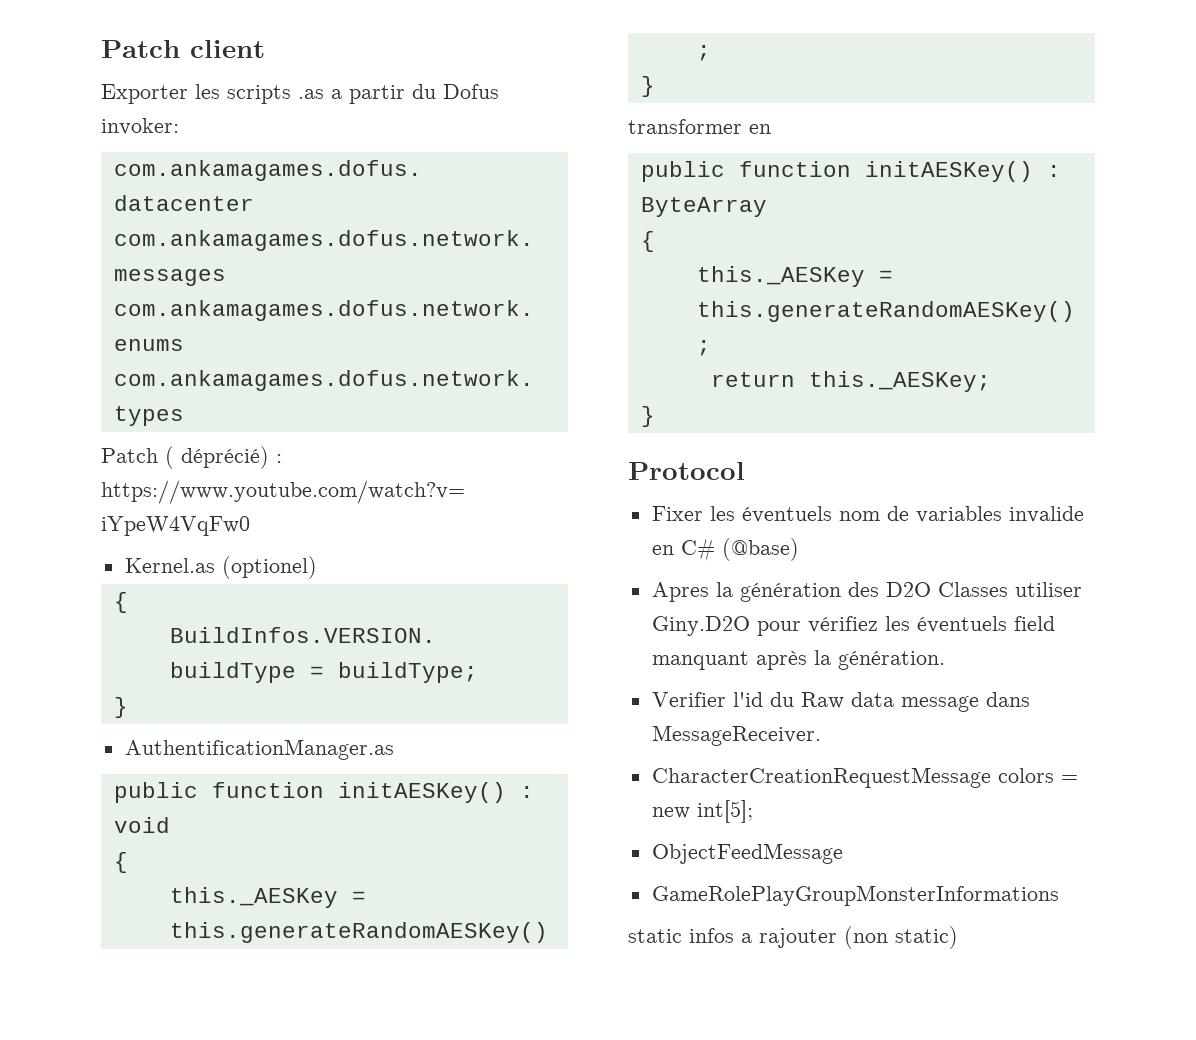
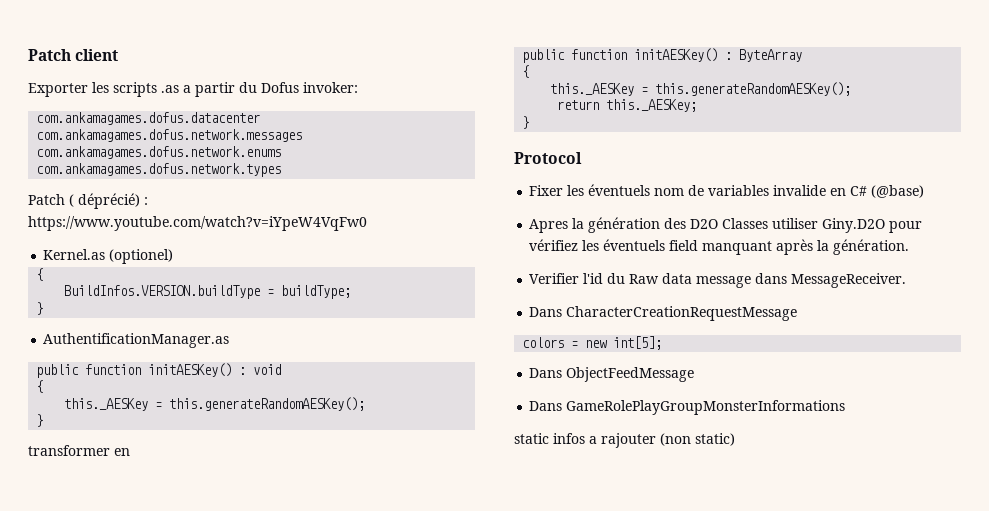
- CharacterCreationRequestMessage colors = new int[5];
+ Dans CharacterCreationRequestMessage
+ colors = new int[5];
- ObjectFeedMessage
+ Dans ObjectFeedMessage
- GameRolePlayGroupMonsterInformations
+ Dans GameRolePlayGroupMonsterInformations

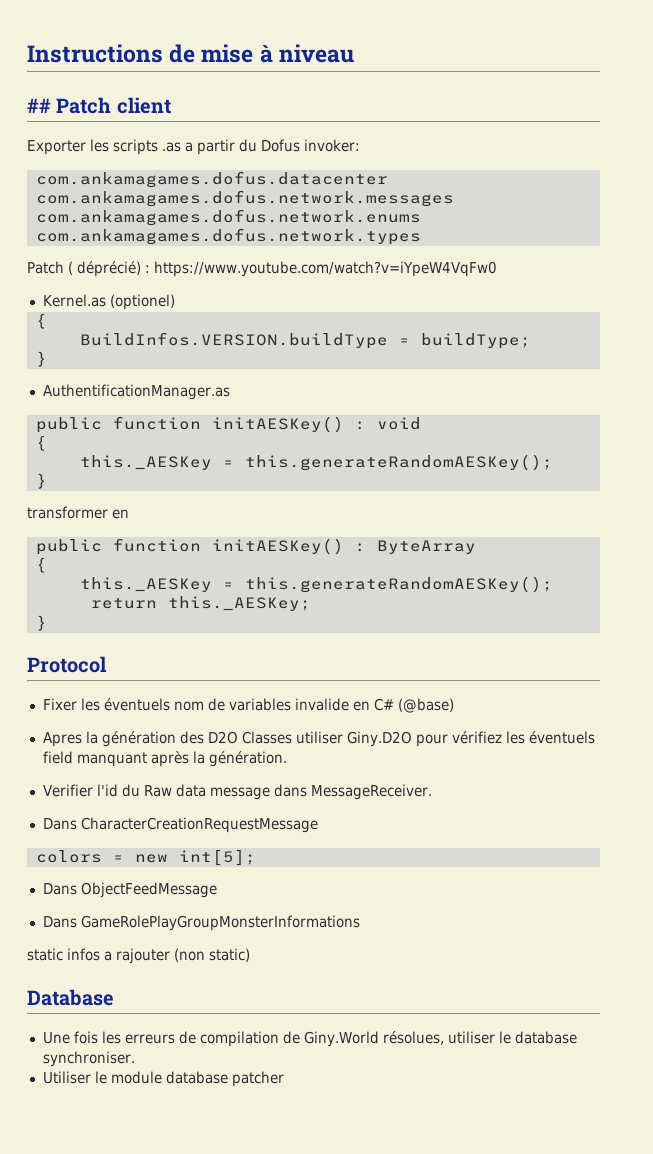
- Patch client
+ Instructions de mise à niveau
+ ## Patch client
+ Database
+ Une fois les erreurs de compilation de Giny.World résolues, utiliser le database synchroniser.
+ Utiliser le module database patcher

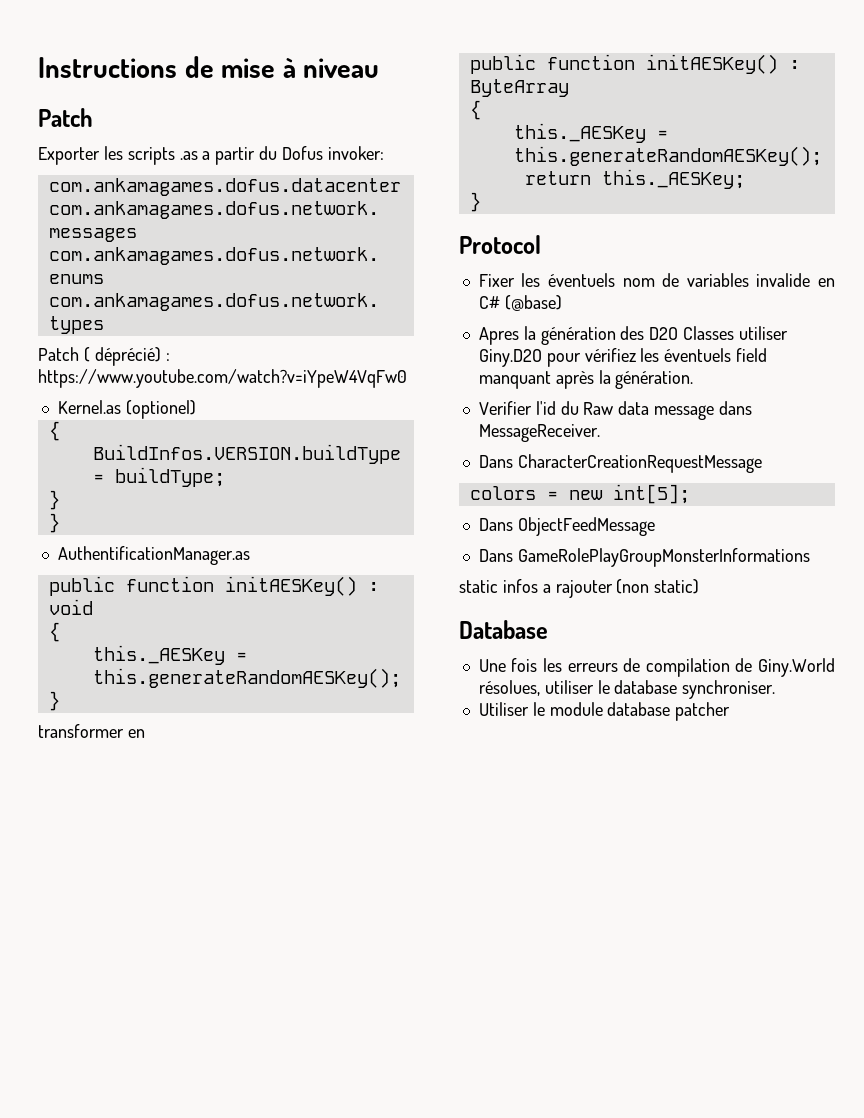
  Instructions de mise à niveau
- ## Patch client
+ Patch
  BuildInfos.VERSION.buildType = buildType;
+ }

